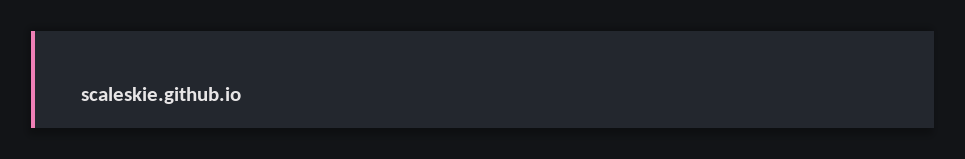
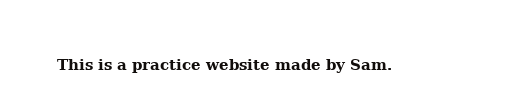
- scaleskie.github.io
+ This is a practice website made by Sam.

